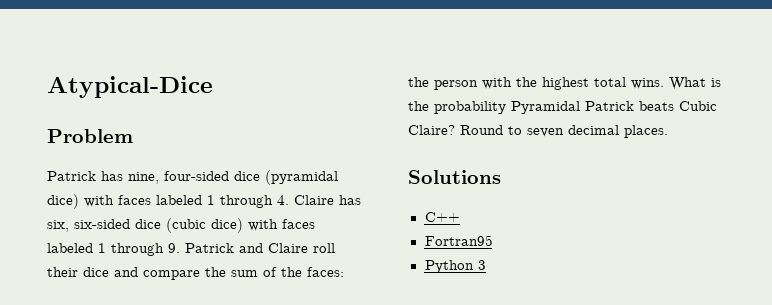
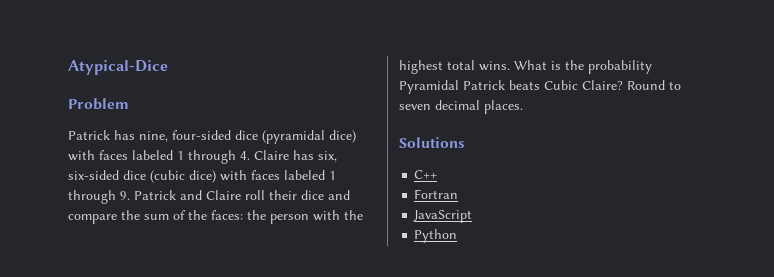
- Fortran95
+ Fortran
+ JavaScript
- Python 3
+ Python

